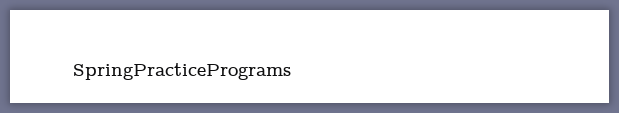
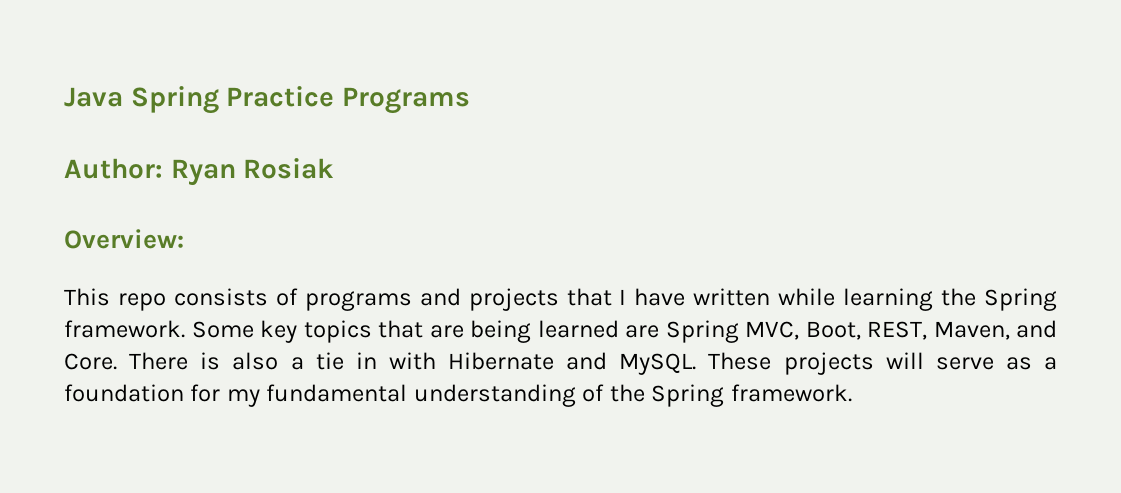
- SpringPracticePrograms
+ Java Spring Practice Programs
+ Author: Ryan Rosiak
+ Overview:
+ This repo consists of programs and projects that I have written while learning the Spring framework. Some key topics that are being learned are Spring MVC, Boot, REST, Maven, and Core. There is also a tie in with Hibernate and MySQL. These projects will serve as a foundation for my fundamental understanding of the Spring framework.

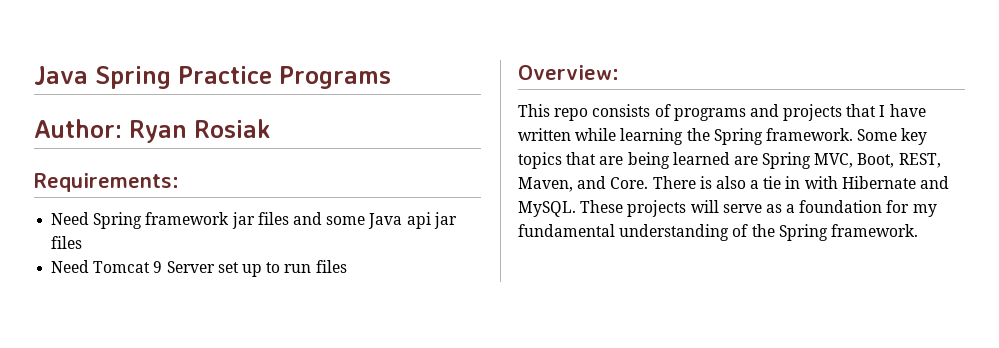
+ Requirements:
+ Need Spring framework jar files and some Java api jar files
+ Need Tomcat 9 Server set up to run files

